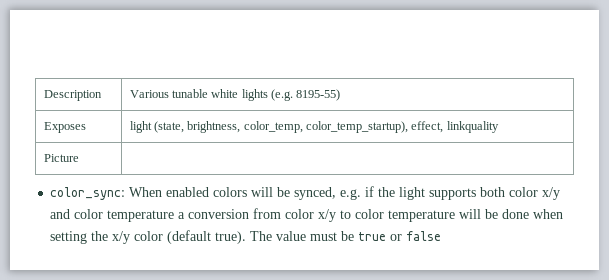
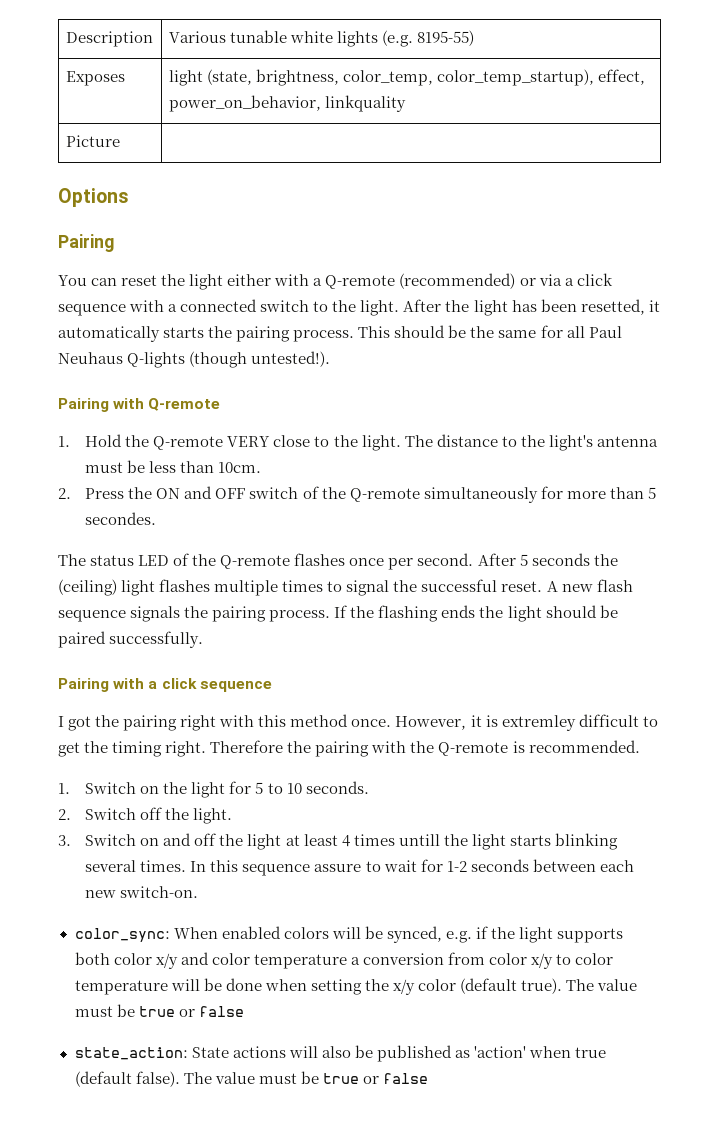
- Exposes | light (state, brightness, color_temp, color_temp_startup), effect, linkquality
+ Exposes | light (state, brightness, color_temp, color_temp_startup), effect, power_on_behavior, linkquality
+ Options
+ Pairing
+ You can reset the light either with a Q-remote (recommended) or via a click sequence with a connected switch to the light. After the light has been resetted, it automatically starts the pairing process. This should be the same for all Paul Neuhaus Q-lights (though untested!).
+ Pairing with Q-remote
+ 1. Hold the Q-remote VERY close to the light. The distance to the light's antenna must be less than 10cm.
+ 2. Press the ON and OFF switch of the Q-remote simultaneously for more than 5 secondes.
+ The status LED of the Q-remote flashes once per second. After 5 seconds the (ceiling) light flashes multiple times to signal the successful reset. A new flash sequence signals the pairing process. If the flashing ends the light should be paired successfully.
+ Pairing with a click sequence
+ I got the pairing right with this method once. However, it is extremley difficult to get the timing right. Therefore the pairing with the Q-remote is recommended.
+ 1. Switch on the light for 5 to 10 seconds.
+ 2. Switch off the light.
+ 3. Switch on and off the light at least 4 times untill the light starts blinking several times. In this sequence assure to wait for 1-2 seconds between each new switch-on.
+ state_action: State actions will also be published as 'action' when true (default false). The value must be true or false

